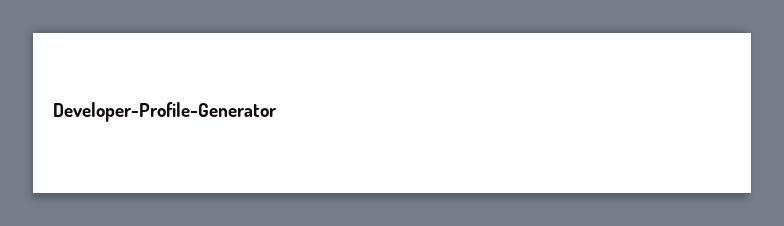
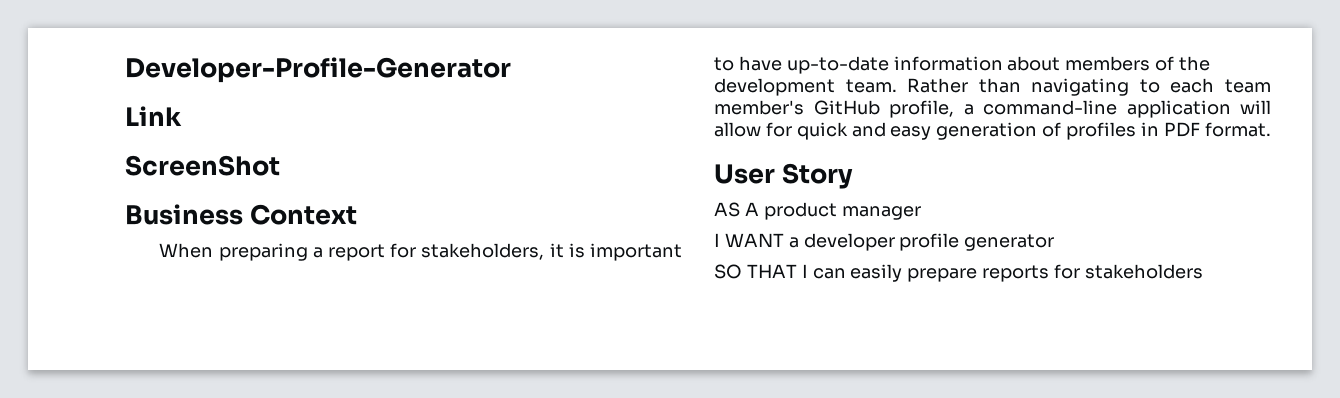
+ Link
+ ScreenShot
+ Business Context
+ When preparing a report for stakeholders, it is important to have up-to-date information about members of the development team. Rather than navigating to each team member's GitHub profile, a command-line application will allow for quick and easy generation of profiles in PDF format.
+ User Story
+ AS A product manager
+ I WANT a developer profile generator
+ SO THAT I can easily prepare reports for stakeholders

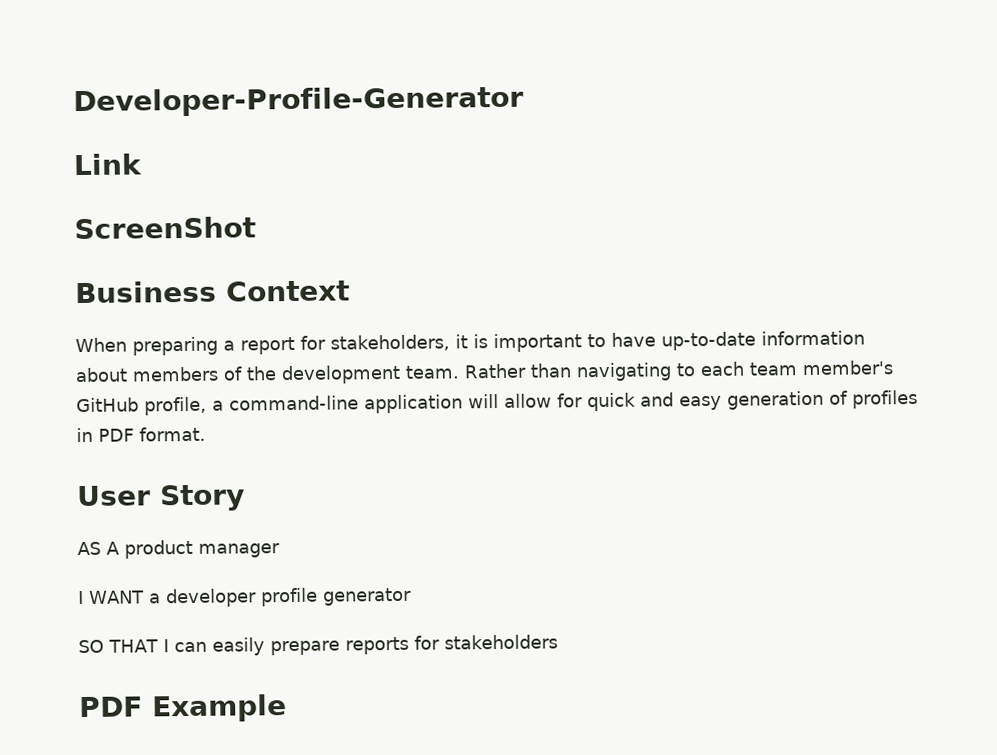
+ PDF Example

